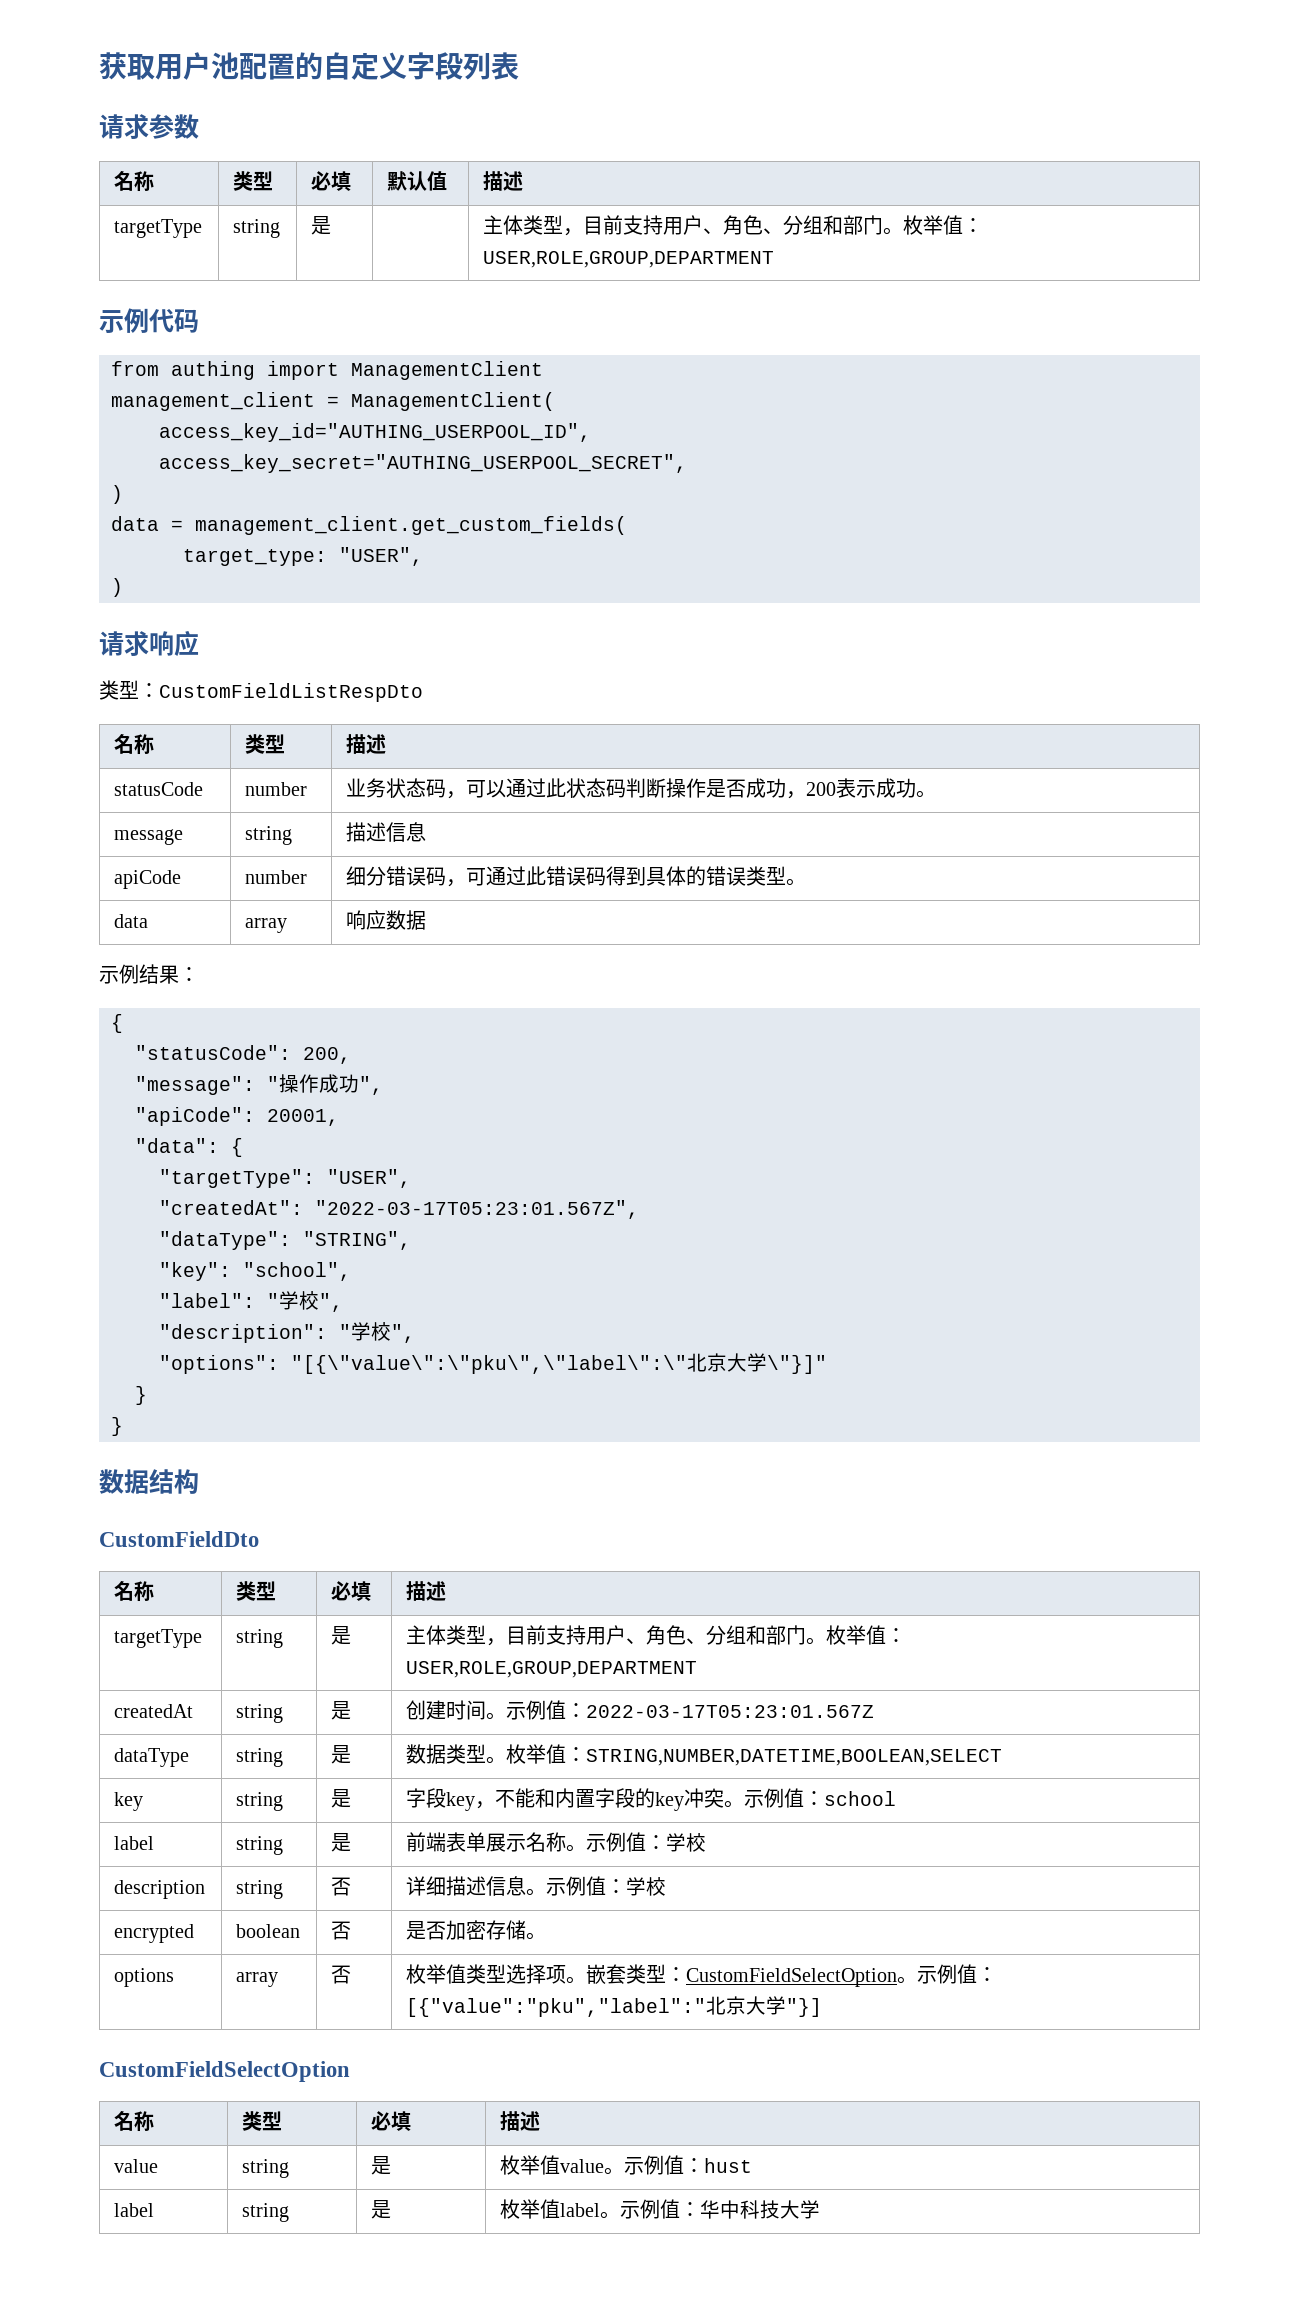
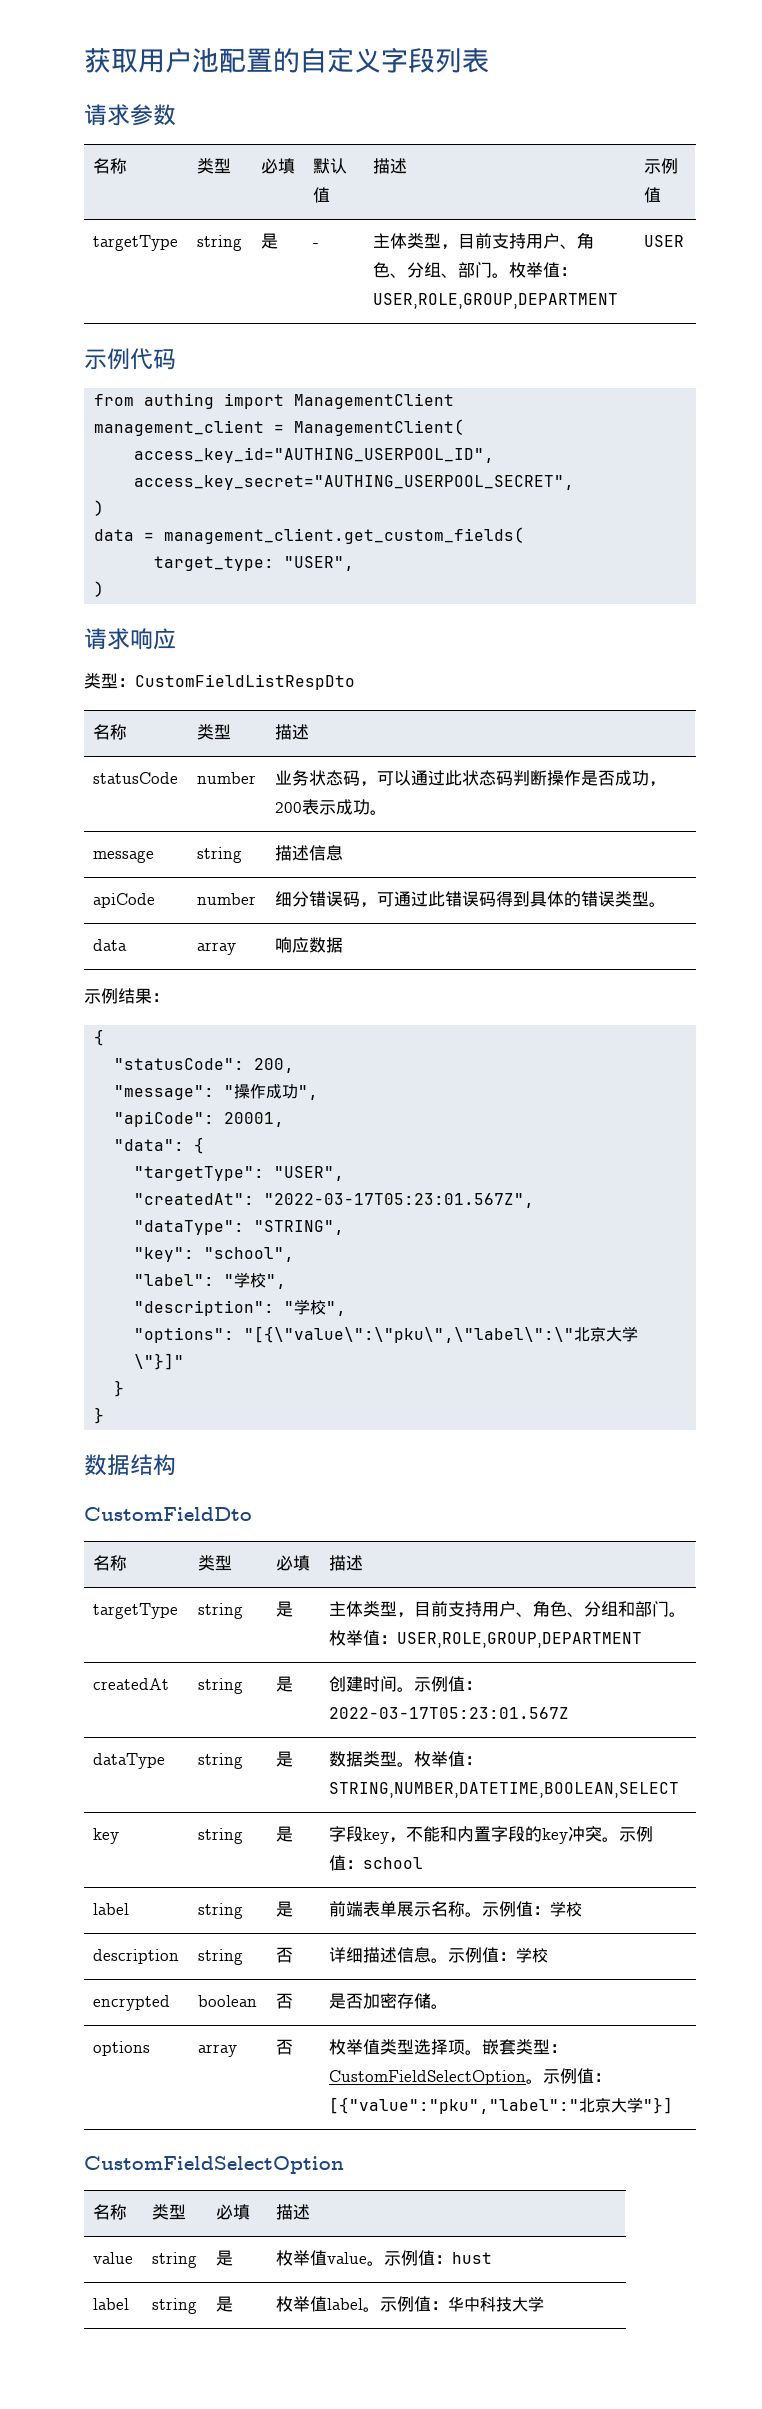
- 名称 | 类型 | 必填 | 默认值 | 描述
- targetType | string | 是 | | 主体类型，目前支持用户、角色、分组和部门。枚举值：USER,ROLE,GROUP,DEPARTMENT
+ 名称 | 类型 | 必填 | 默认值 | 描述 | 示例值
+ targetType | string | 是 | - | 主体类型，目前支持用户、角色、分组、部门。枚举值：USER,ROLE,GROUP,DEPARTMENT | USER

